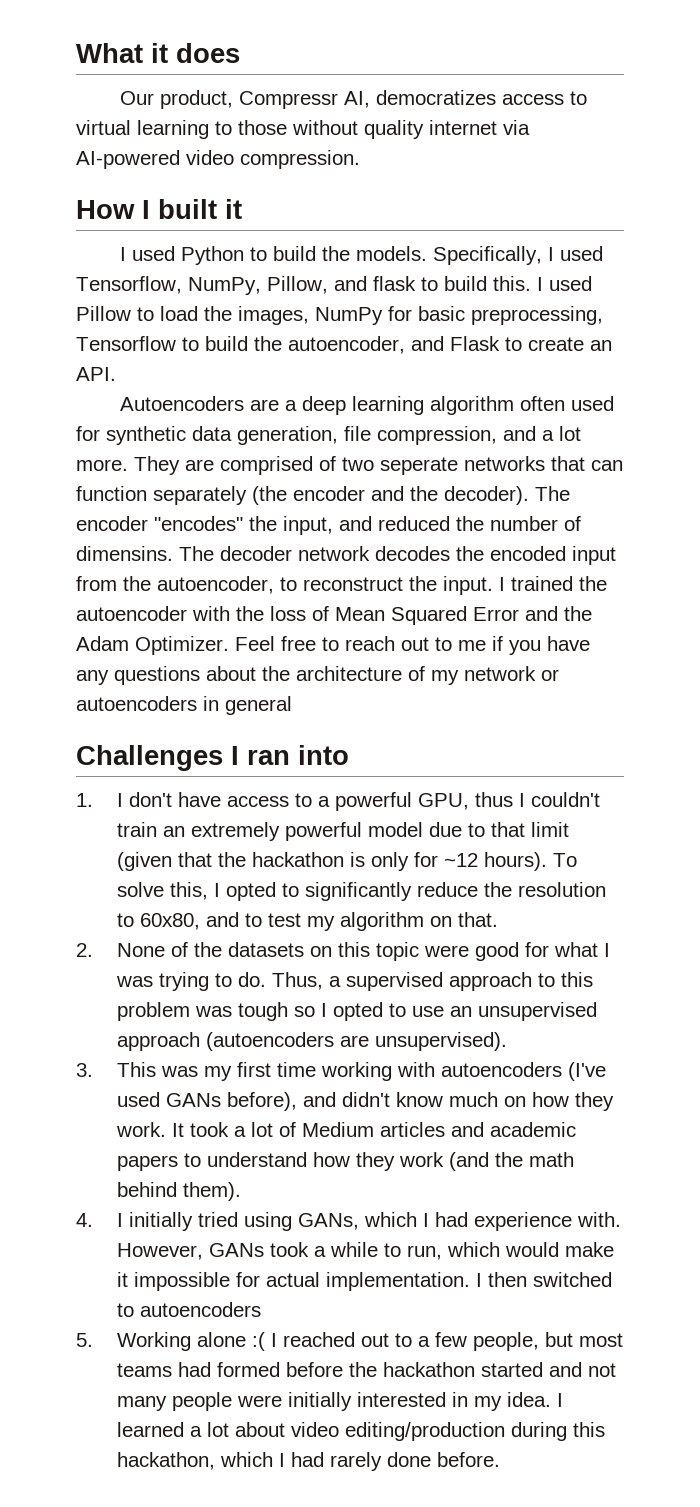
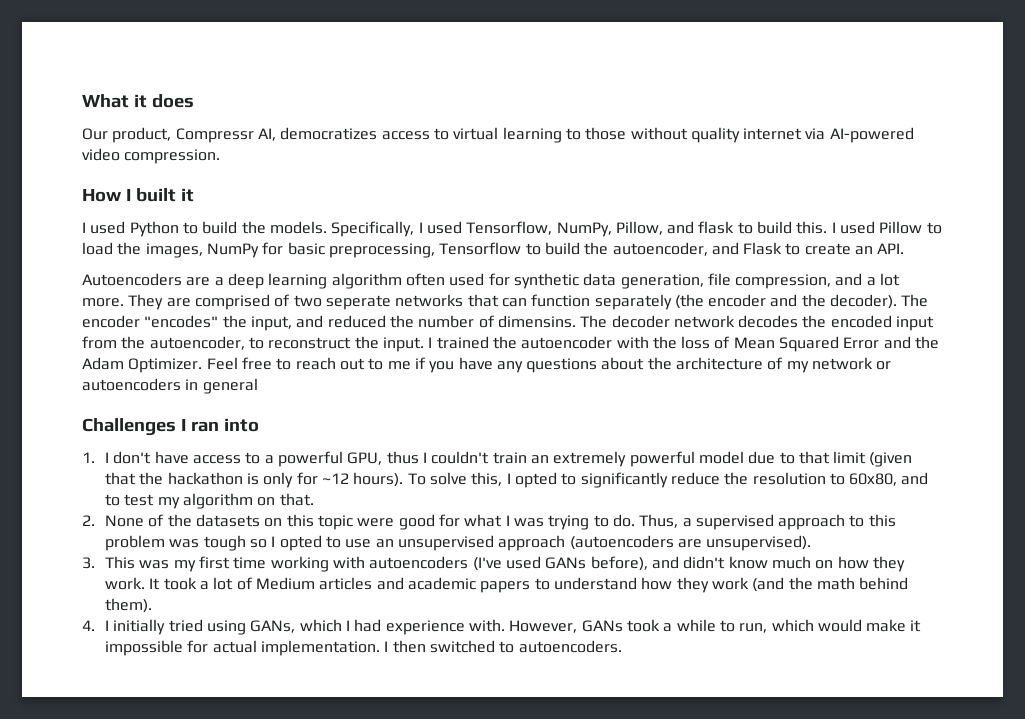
- I then switched to autoencoders
- 5. Working alone :( I reached out to a few people, but most teams had formed before the hackathon started and not many people were initially interested in my idea. I learned a lot about video editing/production during this hackathon, which I had rarely done before.
+ I then switched to autoencoders.

